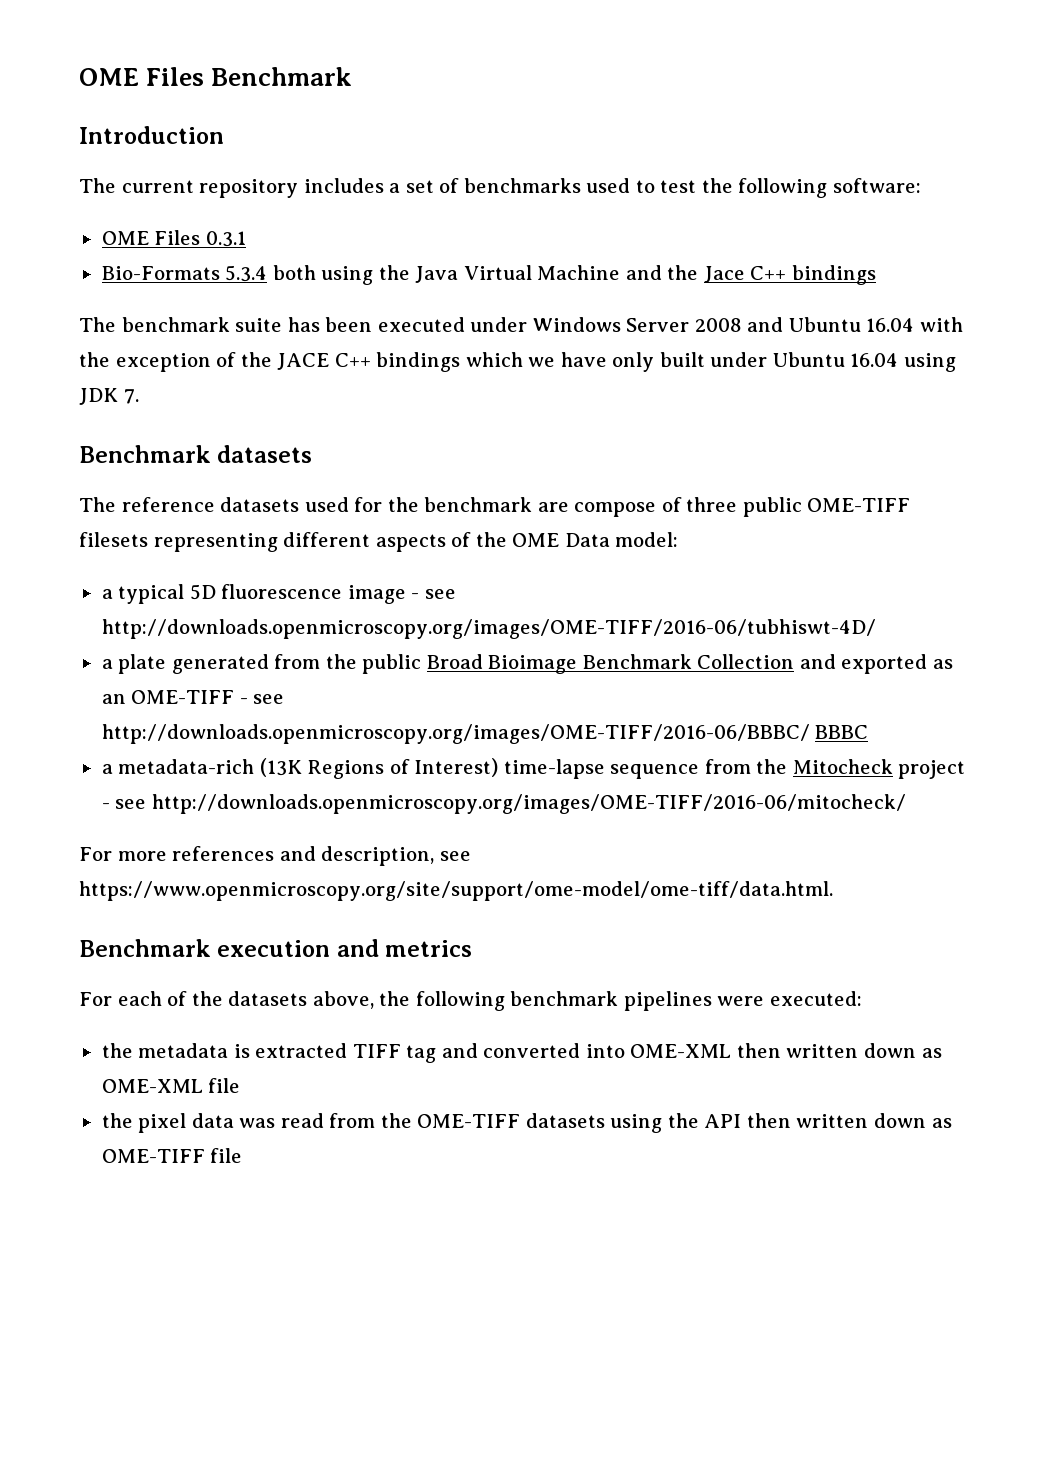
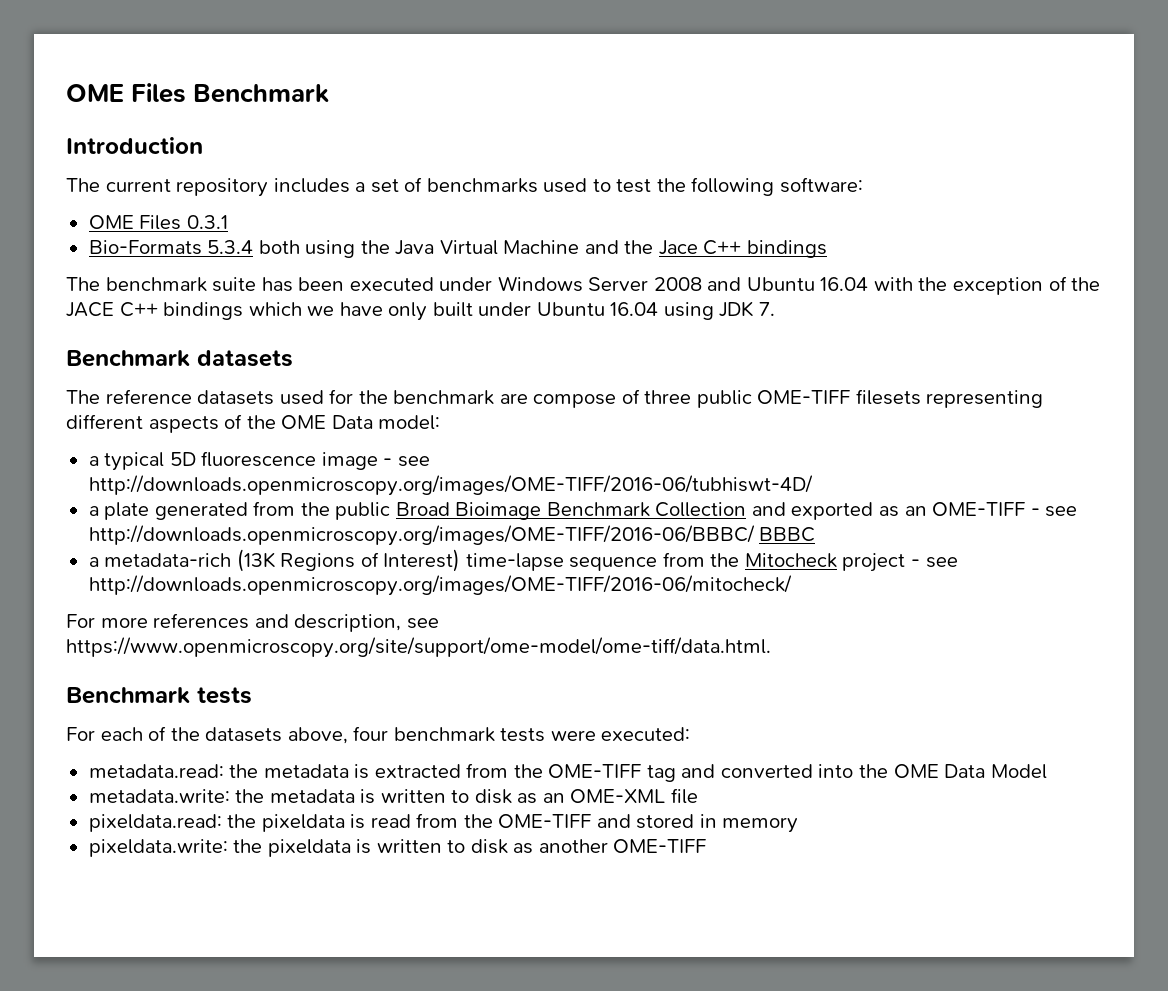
- Benchmark execution and metrics
+ Benchmark tests
- For each of the datasets above, the following benchmark pipelines were executed:
+ For each of the datasets above, four benchmark tests were executed:
- the metadata is extracted TIFF tag and converted into OME-XML then written down as OME-XML file
- the pixel data was read from the OME-TIFF datasets using the API then written down as OME-TIFF file
+ metadata.read: the metadata is extracted from the OME-TIFF tag and converted into the OME Data Model
+ metadata.write: the metadata is written to disk as an OME-XML file
+ pixeldata.read: the pixeldata is read from the OME-TIFF and stored in memory
+ pixeldata.write: the pixeldata is written to disk as another OME-TIFF

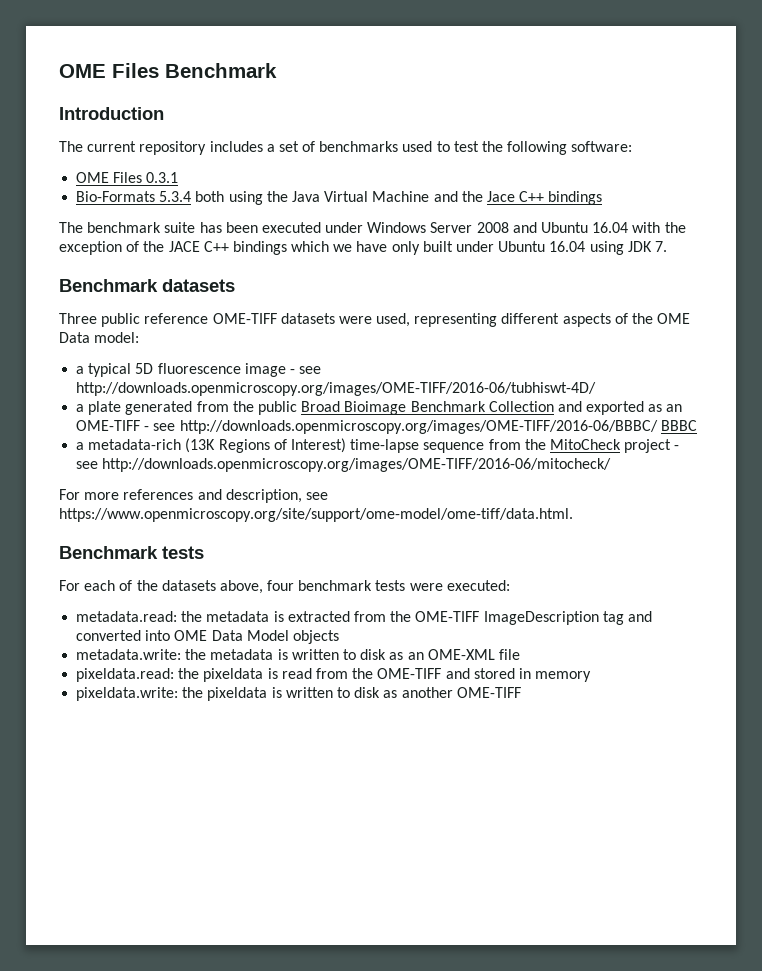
- The reference datasets used for the benchmark are compose of three public OME-TIFF filesets representing different aspects of the OME Data model:
+ Three public reference OME-TIFF datasets were used, representing different aspects of the OME Data model:
- a metadata-rich (13K Regions of Interest) time-lapse sequence from the Mitocheck project - see http://downloads.openmicroscopy.org/images/OME-TIFF/2016-06/mitocheck/
+ a metadata-rich (13K Regions of Interest) time-lapse sequence from the MitoCheck project - see http://downloads.openmicroscopy.org/images/OME-TIFF/2016-06/mitocheck/
- metadata.read: the metadata is extracted from the OME-TIFF tag and converted into the OME Data Model
+ metadata.read: the metadata is extracted from the OME-TIFF ImageDescription tag and converted into OME Data Model objects

